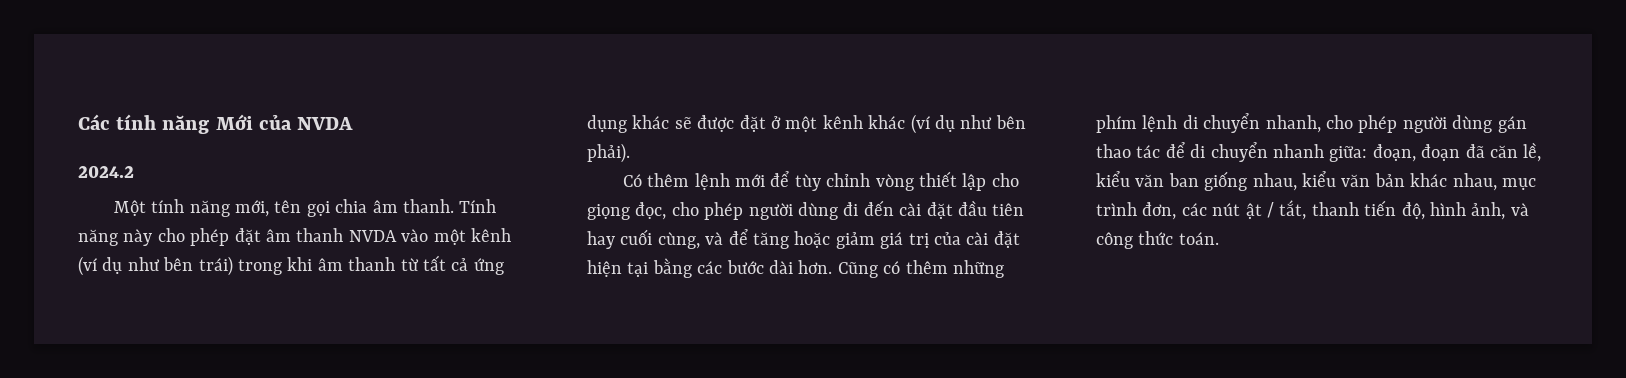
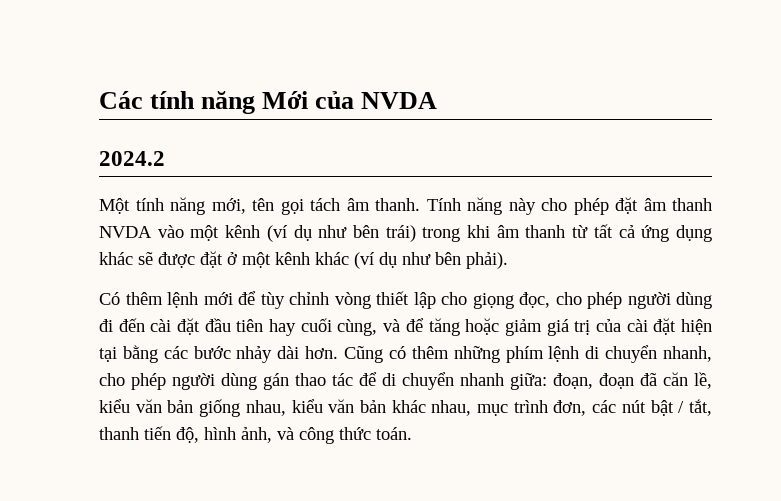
- Một tính năng mới, tên gọi chia âm thanh.
+ Một tính năng mới, tên gọi tách âm thanh.
- Có thêm lệnh mới để tùy chỉnh vòng thiết lập cho giọng đọc, cho phép người dùng đi đến cài đặt đầu tiên hay cuối cùng, và để tăng hoặc giảm giá trị của cài đặt hiện tại bằng các bước dài hơn.
+ Có thêm lệnh mới để tùy chỉnh vòng thiết lập cho giọng đọc, cho phép người dùng đi đến cài đặt đầu tiên hay cuối cùng, và để tăng hoặc giảm giá trị của cài đặt hiện tại bằng các bước nhảy dài hơn.
- Cũng có thêm những phím lệnh di chuyển nhanh, cho phép người dùng gán thao tác để di chuyển nhanh giữa: đoạn, đoạn đã căn lề, kiểu văn ban giống nhau, kiểu văn bản khác nhau, mục trình đơn, các nút ật / tắt, thanh tiến độ, hình ảnh, và công thức toán.
+ Cũng có thêm những phím lệnh di chuyển nhanh, cho phép người dùng gán thao tác để di chuyển nhanh giữa: đoạn, đoạn đã căn lề, kiểu văn bản giống nhau, kiểu văn bản khác nhau, mục trình đơn, các nút bật / tắt, thanh tiến độ, hình ảnh, và công thức toán.

